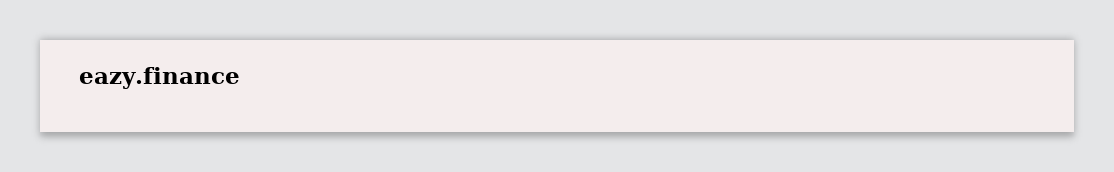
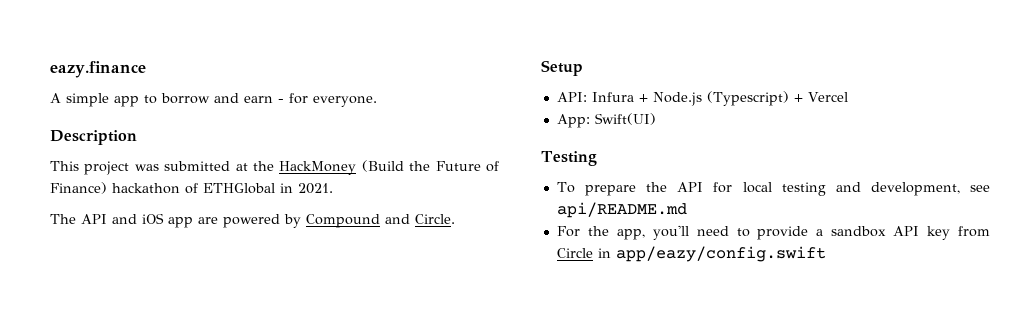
+ A simple app to borrow and earn - for everyone.
+ Description
+ This project was submitted at the HackMoney (Build the Future of Finance) hackathon of ETHGlobal in 2021.
+ The API and iOS app are powered by Compound and Circle.
+ Setup
+ API: Infura + Node.js (Typescript) + Vercel
+ App: Swift(UI)
+ Testing
+ To prepare the API for local testing and development, see api/README.md
+ For the app, you'll need to provide a sandbox API key from Circle in app/eazy/config.swift

